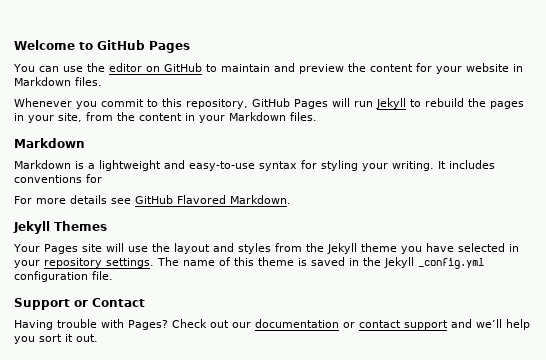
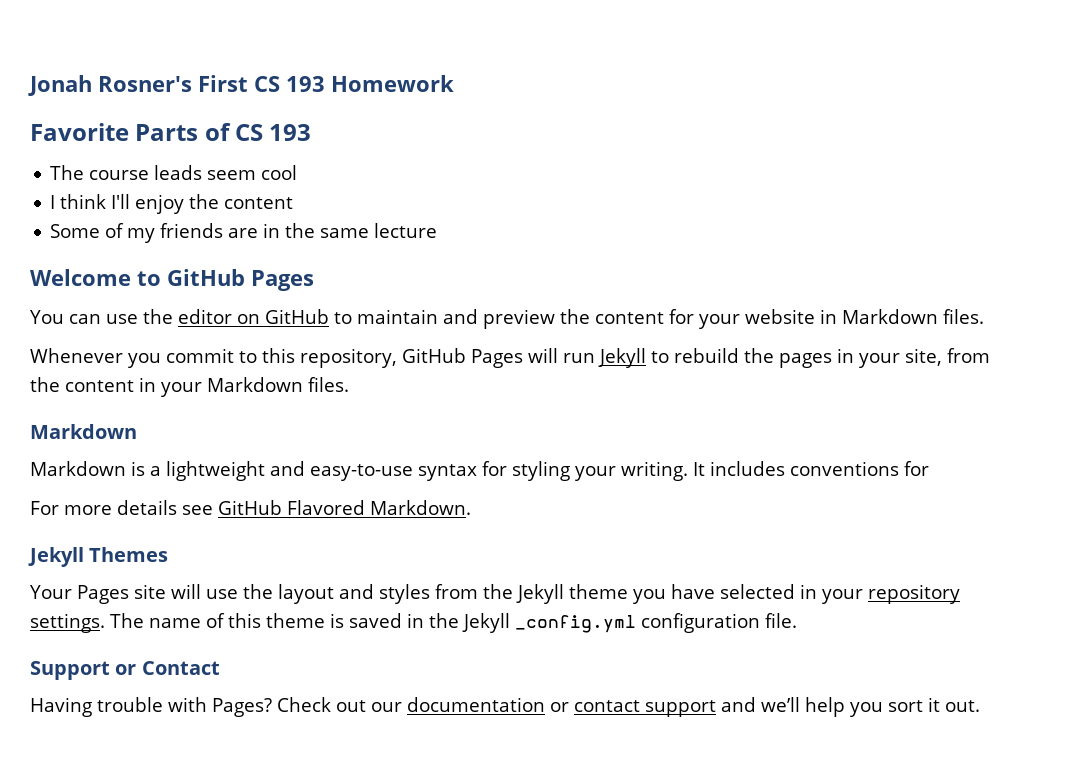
+ Jonah Rosner's First CS 193 Homework
+ Favorite Parts of CS 193
+ The course leads seem cool
+ I think I'll enjoy the content
+ Some of my friends are in the same lecture

